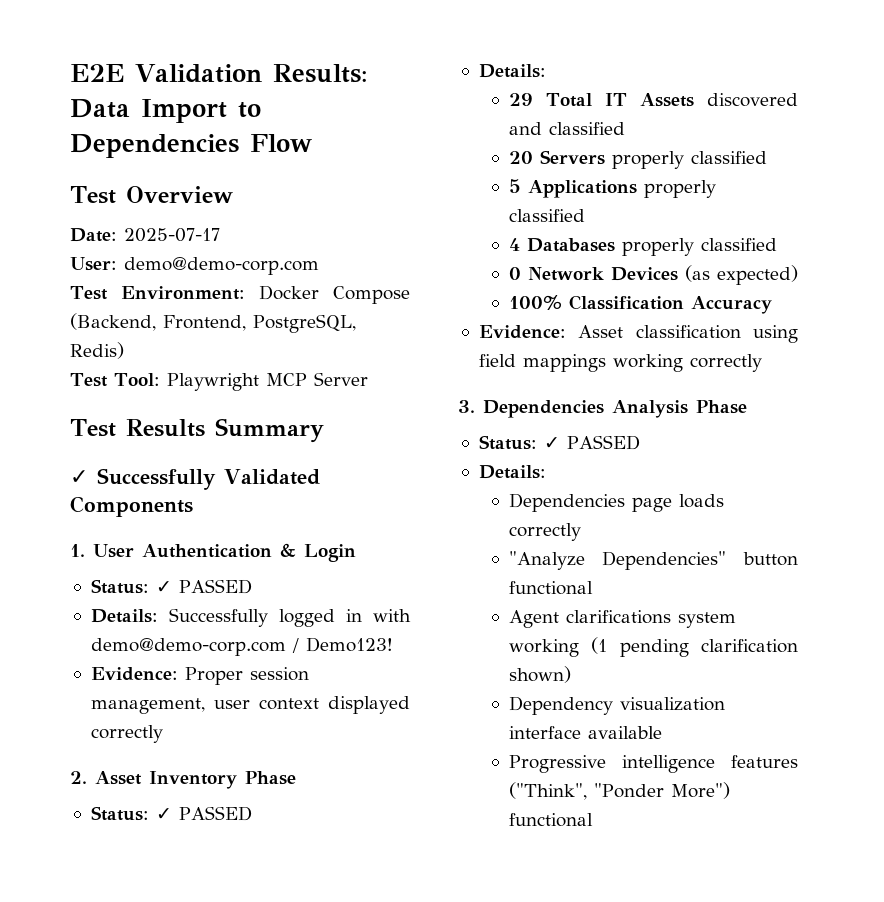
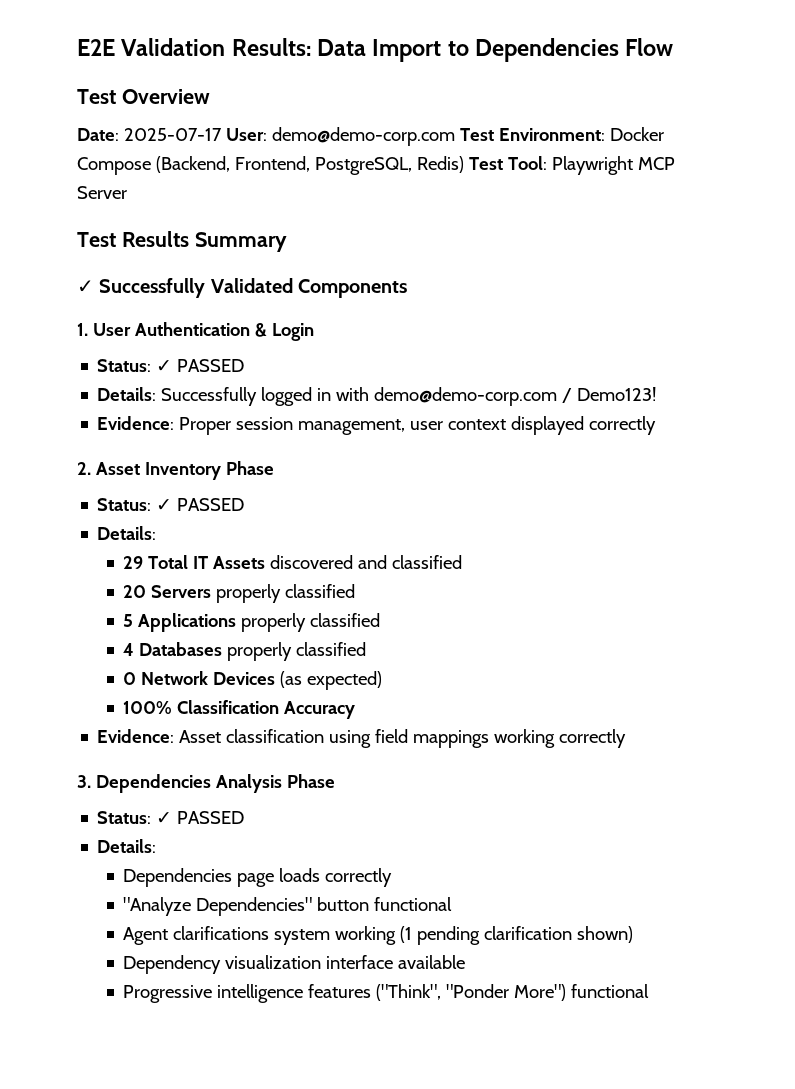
- Date: 2025-07-17
- User: demo@demo-corp.com
- Test Environment: Docker Compose (Backend, Frontend, PostgreSQL, Redis)
- Test Tool: Playwright MCP Server
+ Date: 2025-07-17 User: demo@demo-corp.com Test Environment: Docker Compose (Backend, Frontend, PostgreSQL, Redis) Test Tool: Playwright MCP Server

